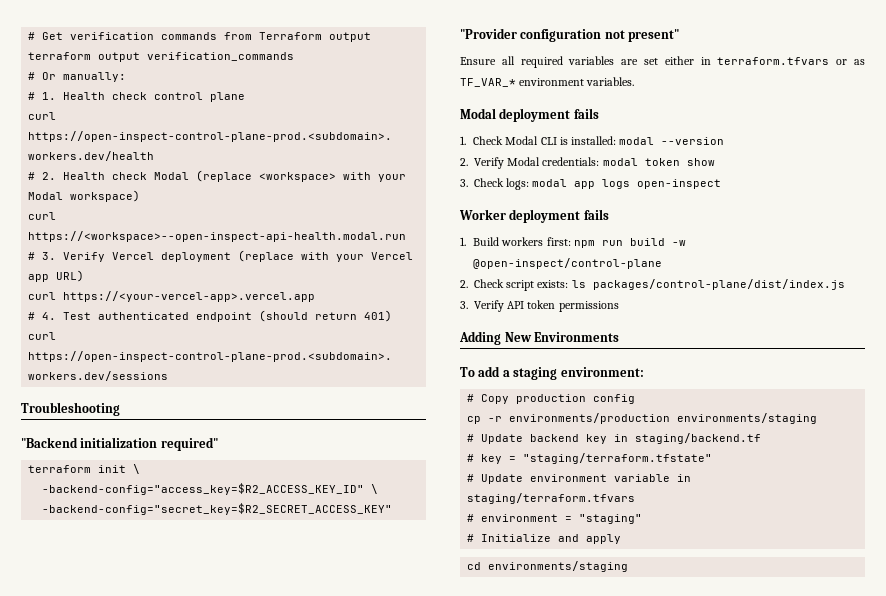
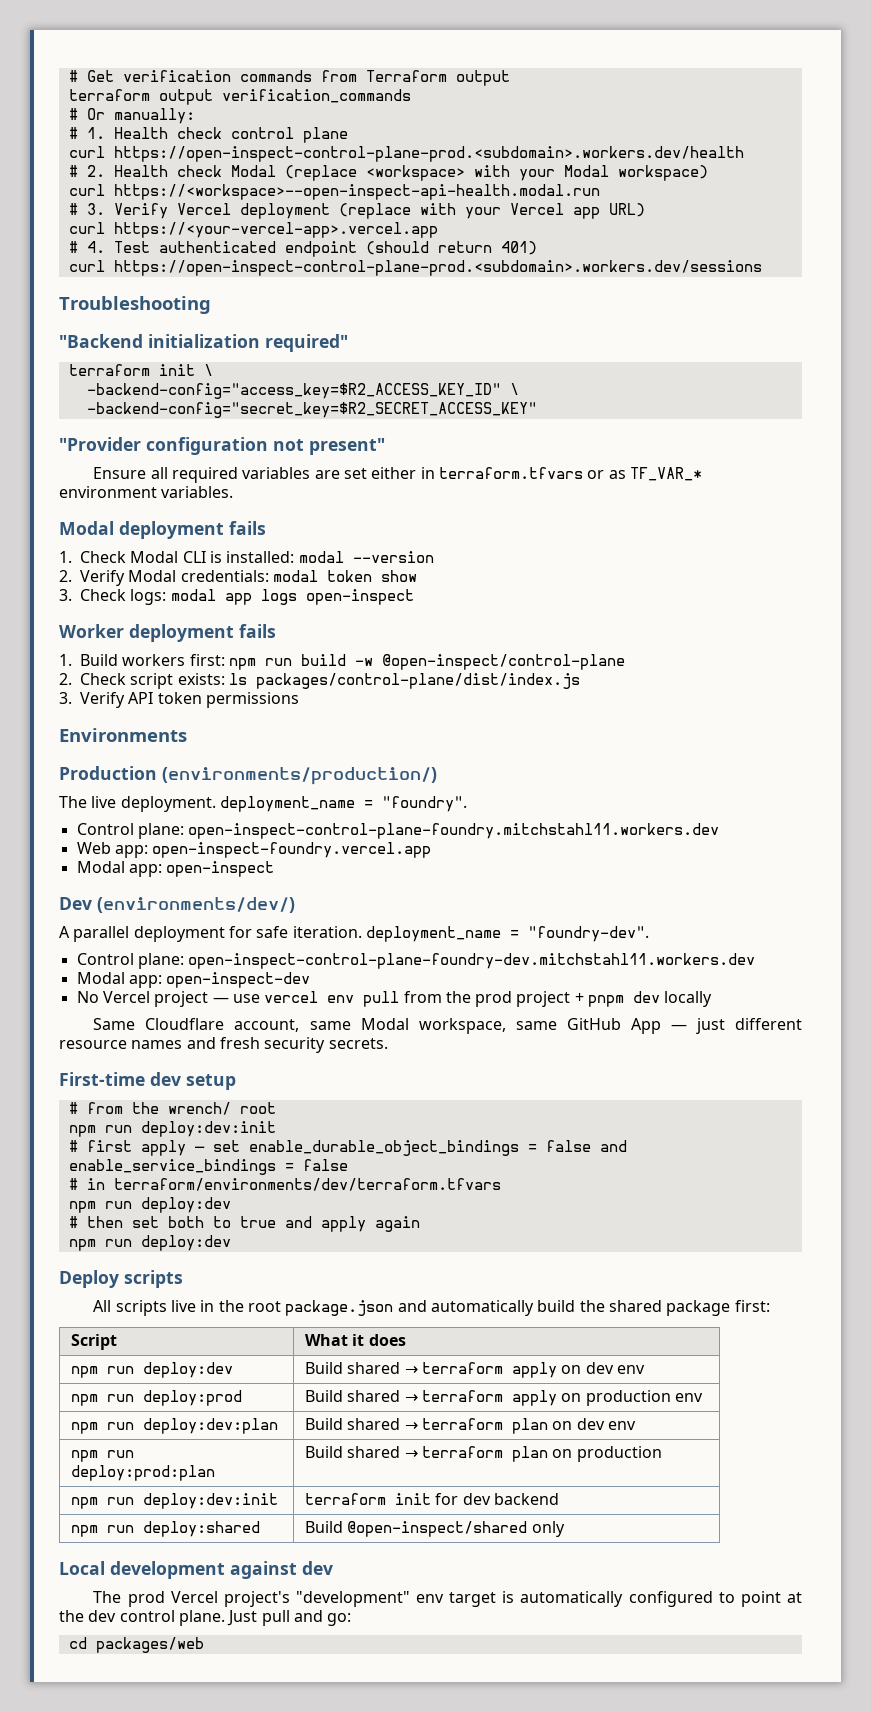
- Adding New Environments
+ Environments
- To add a staging environment:
- # Copy production config
- cp -r environments/production environments/staging
- # Update backend key in staging/backend.tf
- # key = "staging/terraform.tfstate"
- # Update environment variable in staging/terraform.tfvars
- # environment = "staging"
- # Initialize and apply
+ Production (environments/production/)
+ The live deployment. deployment_name = "foundry".
+ Control plane: open-inspect-control-plane-foundry.mitchstahl11.workers.dev
+ Web app: open-inspect-foundry.vercel.app
+ Modal app: open-inspect
+ Dev (environments/dev/)
+ A parallel deployment for safe iteration. deployment_name = "foundry-dev".
+ Control plane: open-inspect-control-plane-foundry-dev.mitchstahl11.workers.dev
+ Modal app: open-inspect-dev
+ No Vercel project — use vercel env pull from the prod project + pnpm dev locally
+ Same Cloudflare account, same Modal workspace, same GitHub App — just different resource names and fresh security secrets.
+ First-time dev setup
+ # from the wrench/ root
+ npm run deploy:dev:init
+ # first apply — set enable_durable_object_bindings = false and enable_service_bindings = false
+ # in terraform/environments/dev/terraform.tfvars
+ npm run deploy:dev
+ # then set both to true and apply again
+ npm run deploy:dev
+ Deploy scripts
+ All scripts live in the root package.json and automatically build the shared package first:
+ Script | What it does
+ npm run deploy:dev | Build shared → terraform apply on dev env
+ npm run deploy:prod | Build shared → terraform apply on production env
+ npm run deploy:dev:plan | Build shared → terraform plan on dev env
+ npm run deploy:prod:plan | Build shared → terraform plan on production
+ npm run deploy:dev:init | terraform init for dev backend
+ npm run deploy:shared | Build @open-inspect/shared only
+ Local development against dev
+ The prod Vercel project's "development" env target is automatically configured to point at the dev control plane. Just pull and go:
- cd environments/staging
+ cd packages/web

